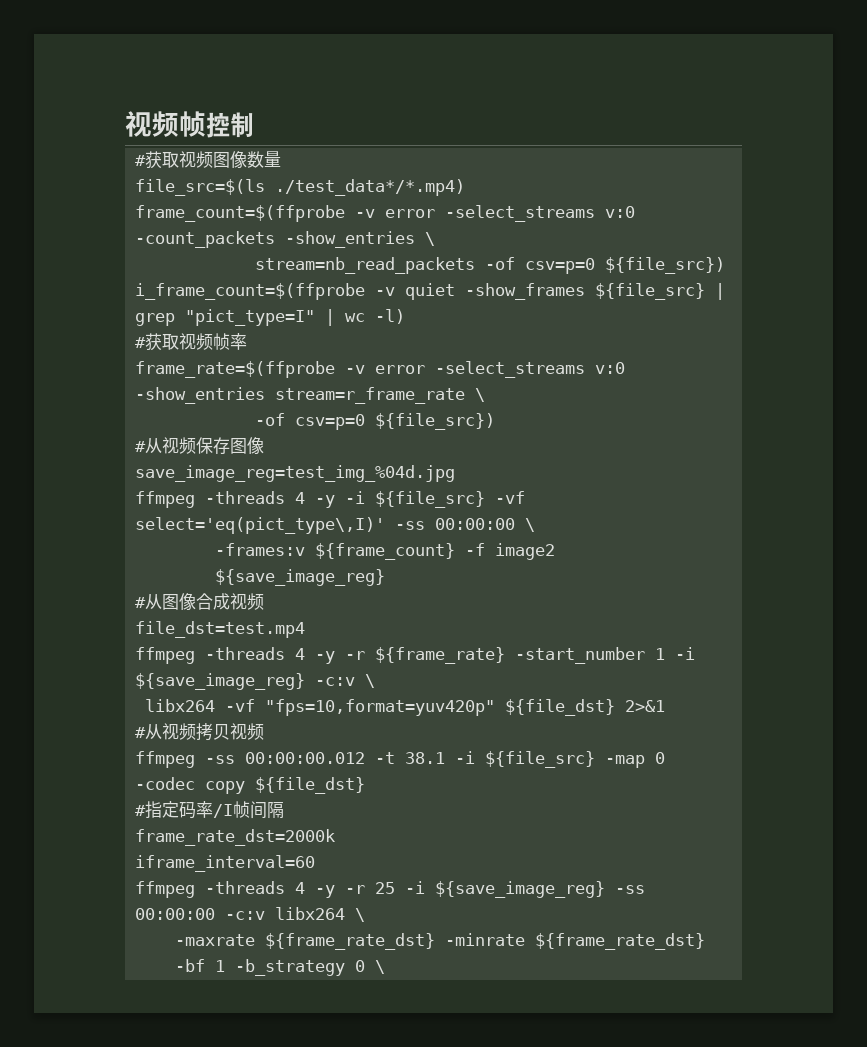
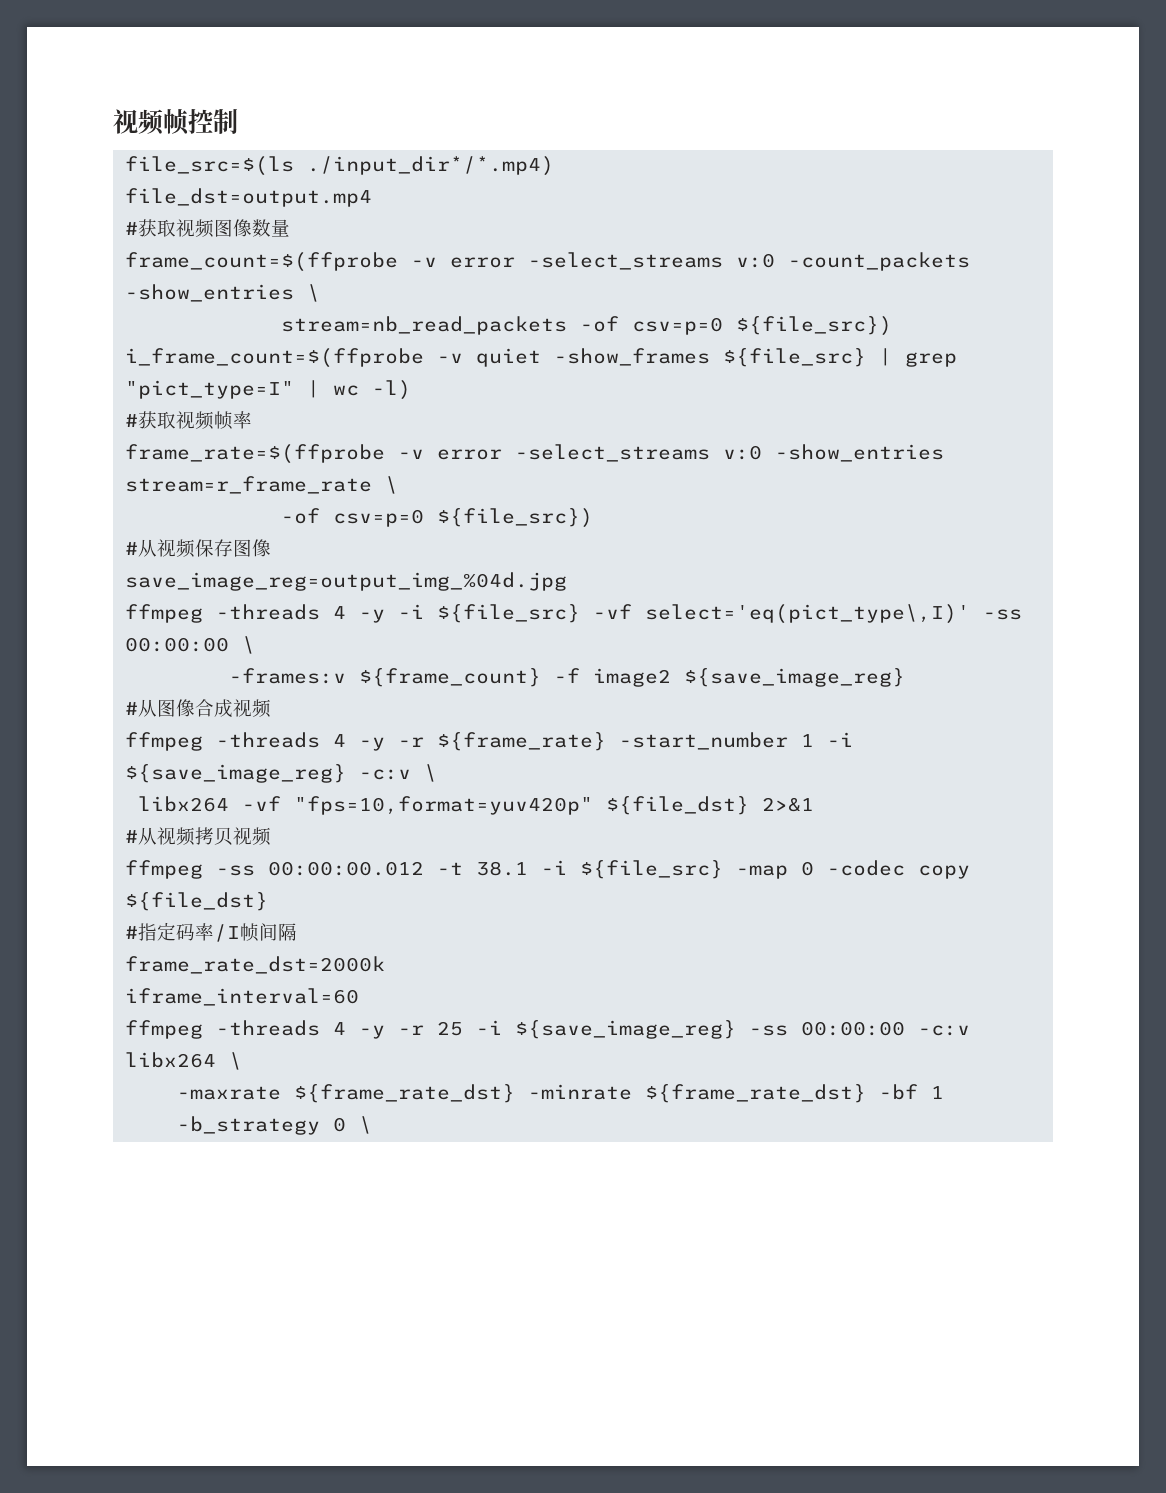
+ file_src=$(ls ./input_dir*/*.mp4)
+ file_dst=output.mp4
- file_src=$(ls ./test_data*/*.mp4)
- save_image_reg=test_img_%04d.jpg
+ save_image_reg=output_img_%04d.jpg
- file_dst=test.mp4

